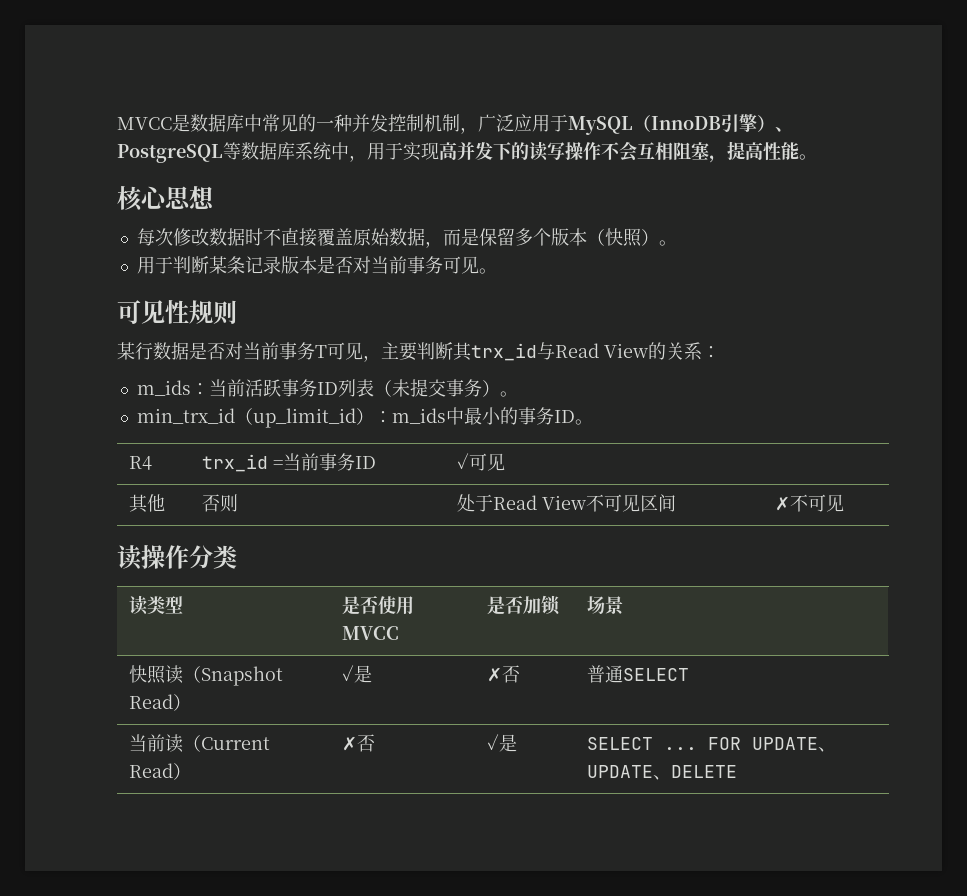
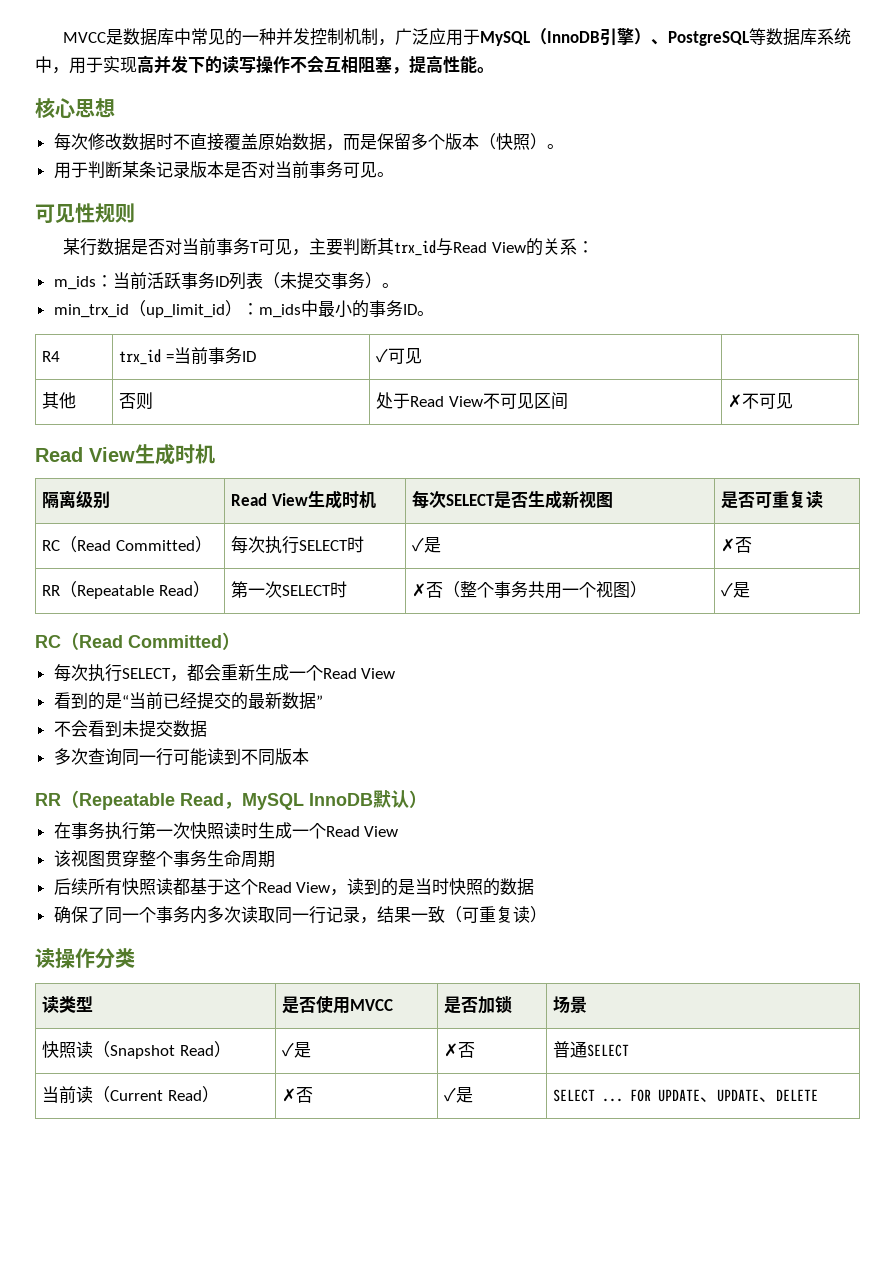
  其他 | 否则 | 处于Read View不可见区间 | ✗不可见
+ Read View生成时机
+ 隔离级别 | Read View生成时机 | 每次SELECT是否生成新视图 | 是否可重复读
+ RC（Read Committed） | 每次执行SELECT时 | ✓是 | ✗否
+ RR（Repeatable Read） | 第一次SELECT时 | ✗否（整个事务共用一个视图） | ✓是
+ RC（Read Committed）
+ 每次执行SELECT，都会重新生成一个Read View
+ 看到的是“当前已经提交的最新数据”
+ 不会看到未提交数据
+ 多次查询同一行可能读到不同版本
+ RR（Repeatable Read，MySQL InnoDB默认）
+ 在事务执行第一次快照读时生成一个Read View
+ 该视图贯穿整个事务生命周期
+ 后续所有快照读都基于这个Read View，读到的是当时快照的数据
+ 确保了同一个事务内多次读取同一行记录，结果一致（可重复读）

